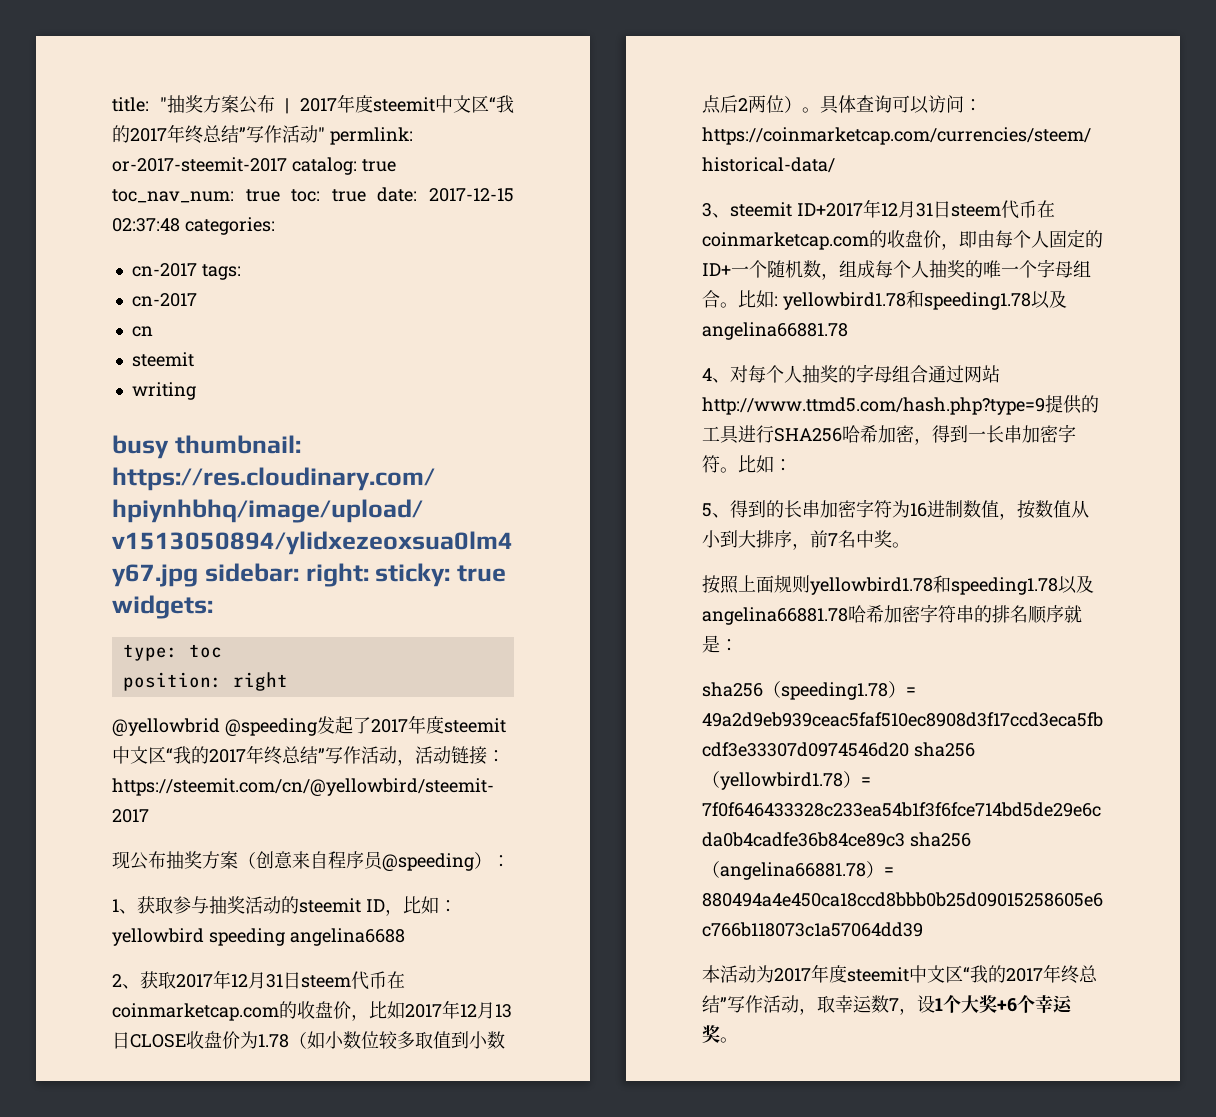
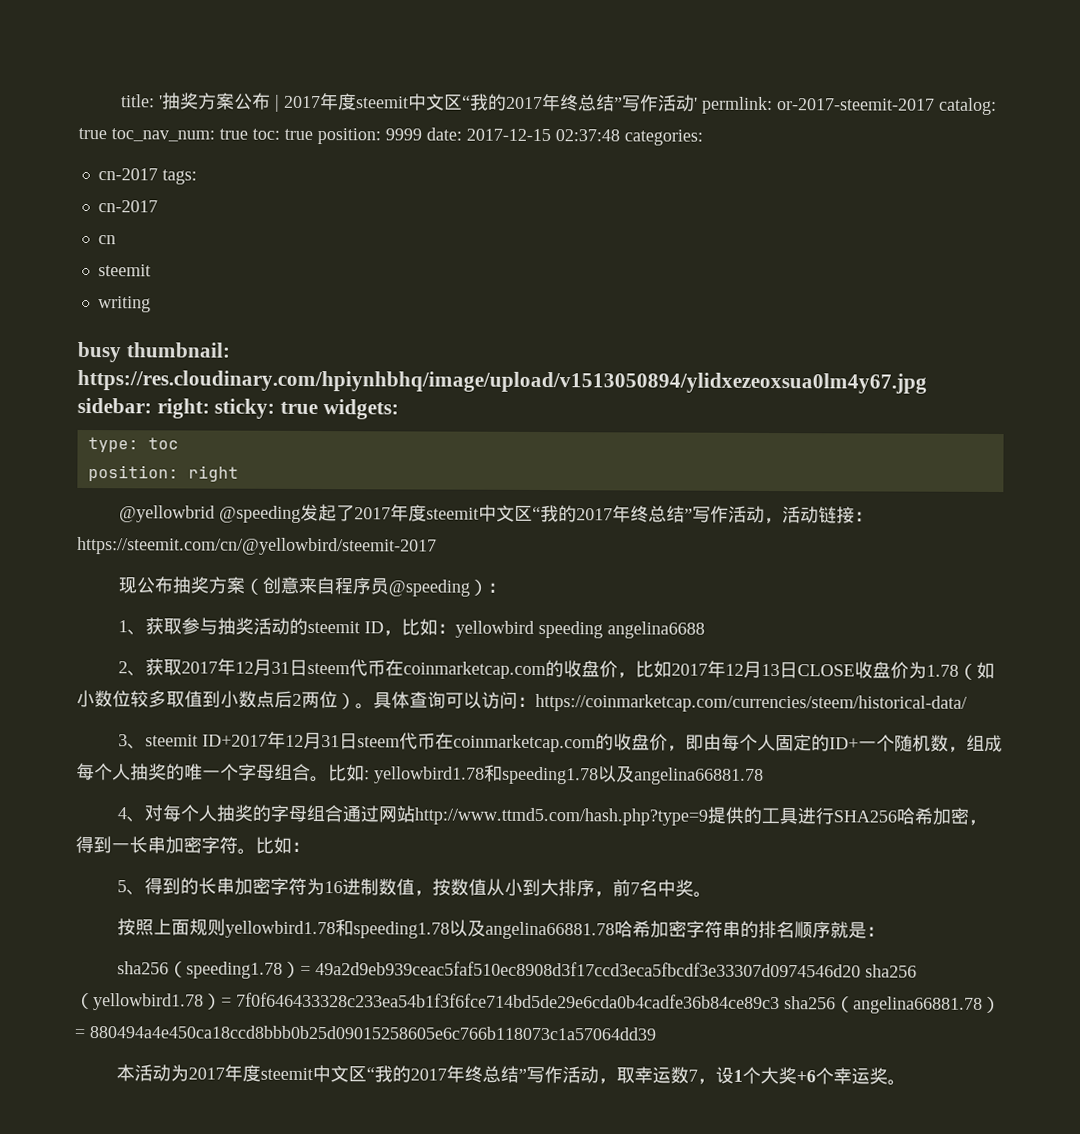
- title: "抽奖方案公布 | 2017年度steemit中文区“我的2017年终总结”写作活动" permlink: or-2017-steemit-2017 catalog: true toc_nav_num: true toc: true date: 2017-12-15 02:37:48 categories:
+ title: '抽奖方案公布 | 2017年度steemit中文区“我的2017年终总结”写作活动' permlink: or-2017-steemit-2017 catalog: true toc_nav_num: true toc: true position: 9999 date: 2017-12-15 02:37:48 categories:

